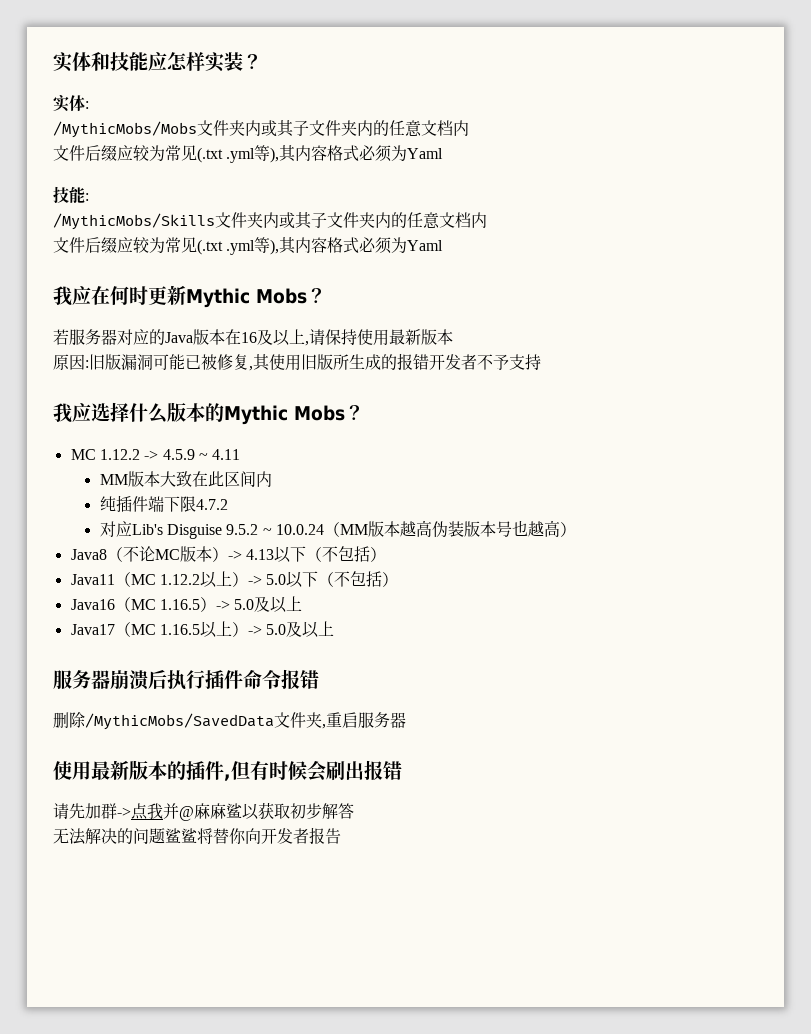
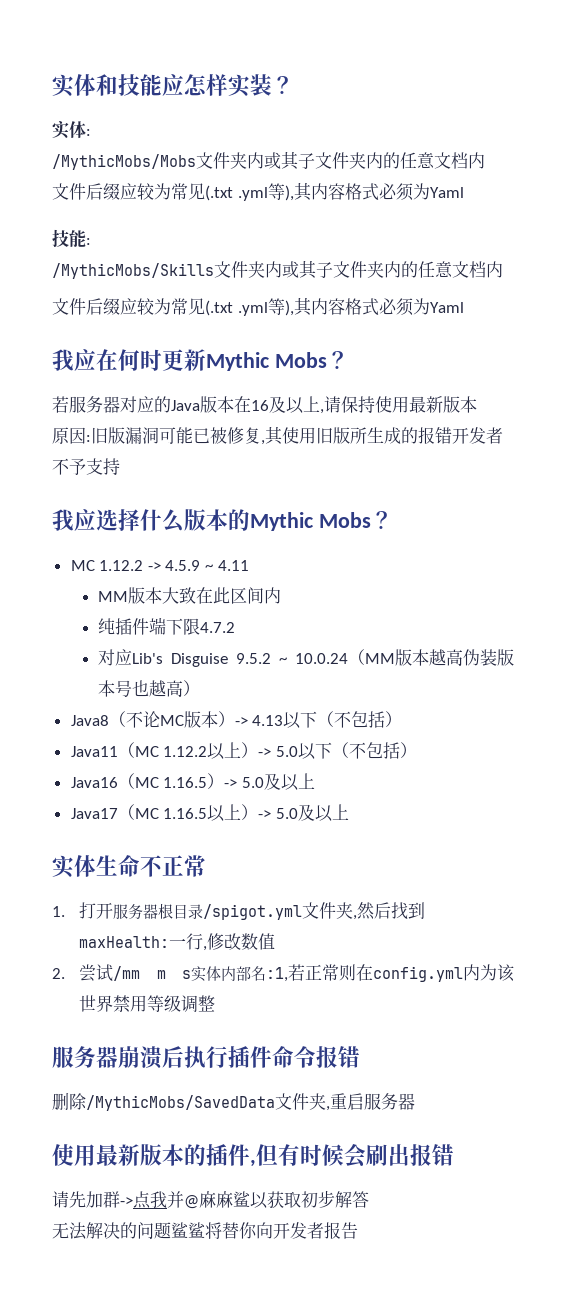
+ 实体生命不正常
+ 1.打开服务器根目录/spigot.yml文件夹,然后找到maxHealth:一行,修改数值
+ 2.尝试/mm m s实体内部名:1,若正常则在config.yml内为该世界禁用等级调整

